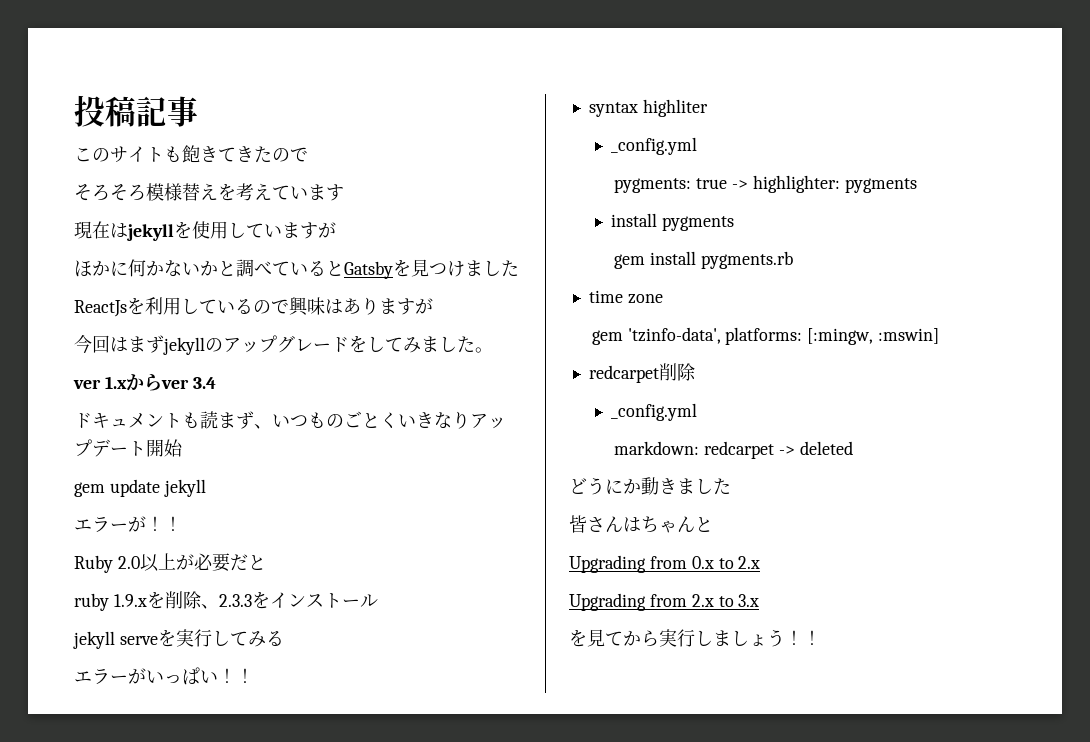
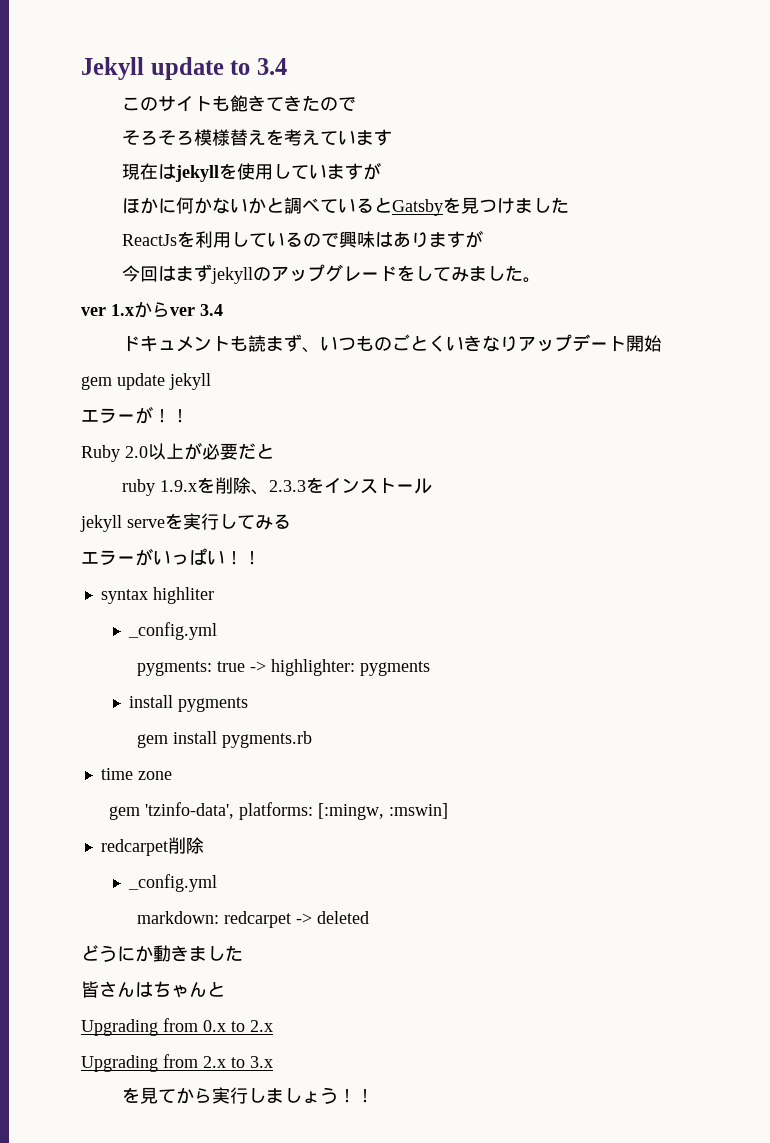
- 投稿記事
+ Jekyll update to 3.4

